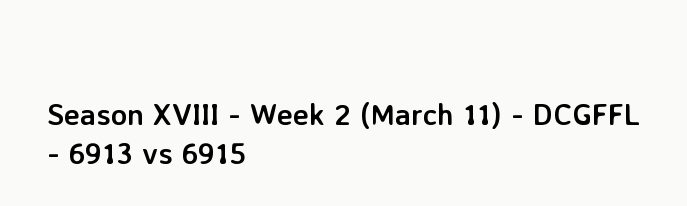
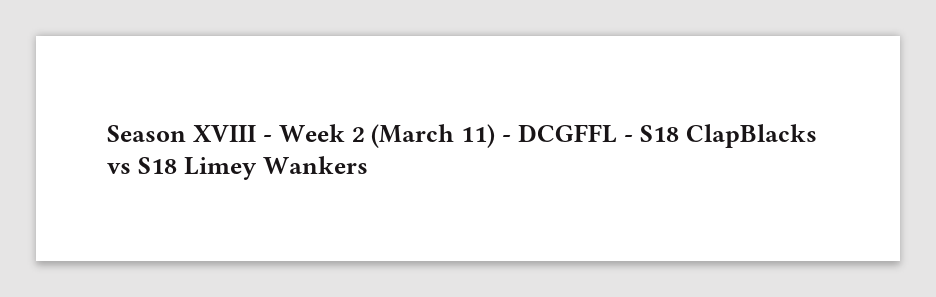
- Season XVIII - Week 2 (March 11) - DCGFFL - 6913 vs 6915
+ Season XVIII - Week 2 (March 11) - DCGFFL - S18 ClapBlacks vs S18 Limey Wankers

